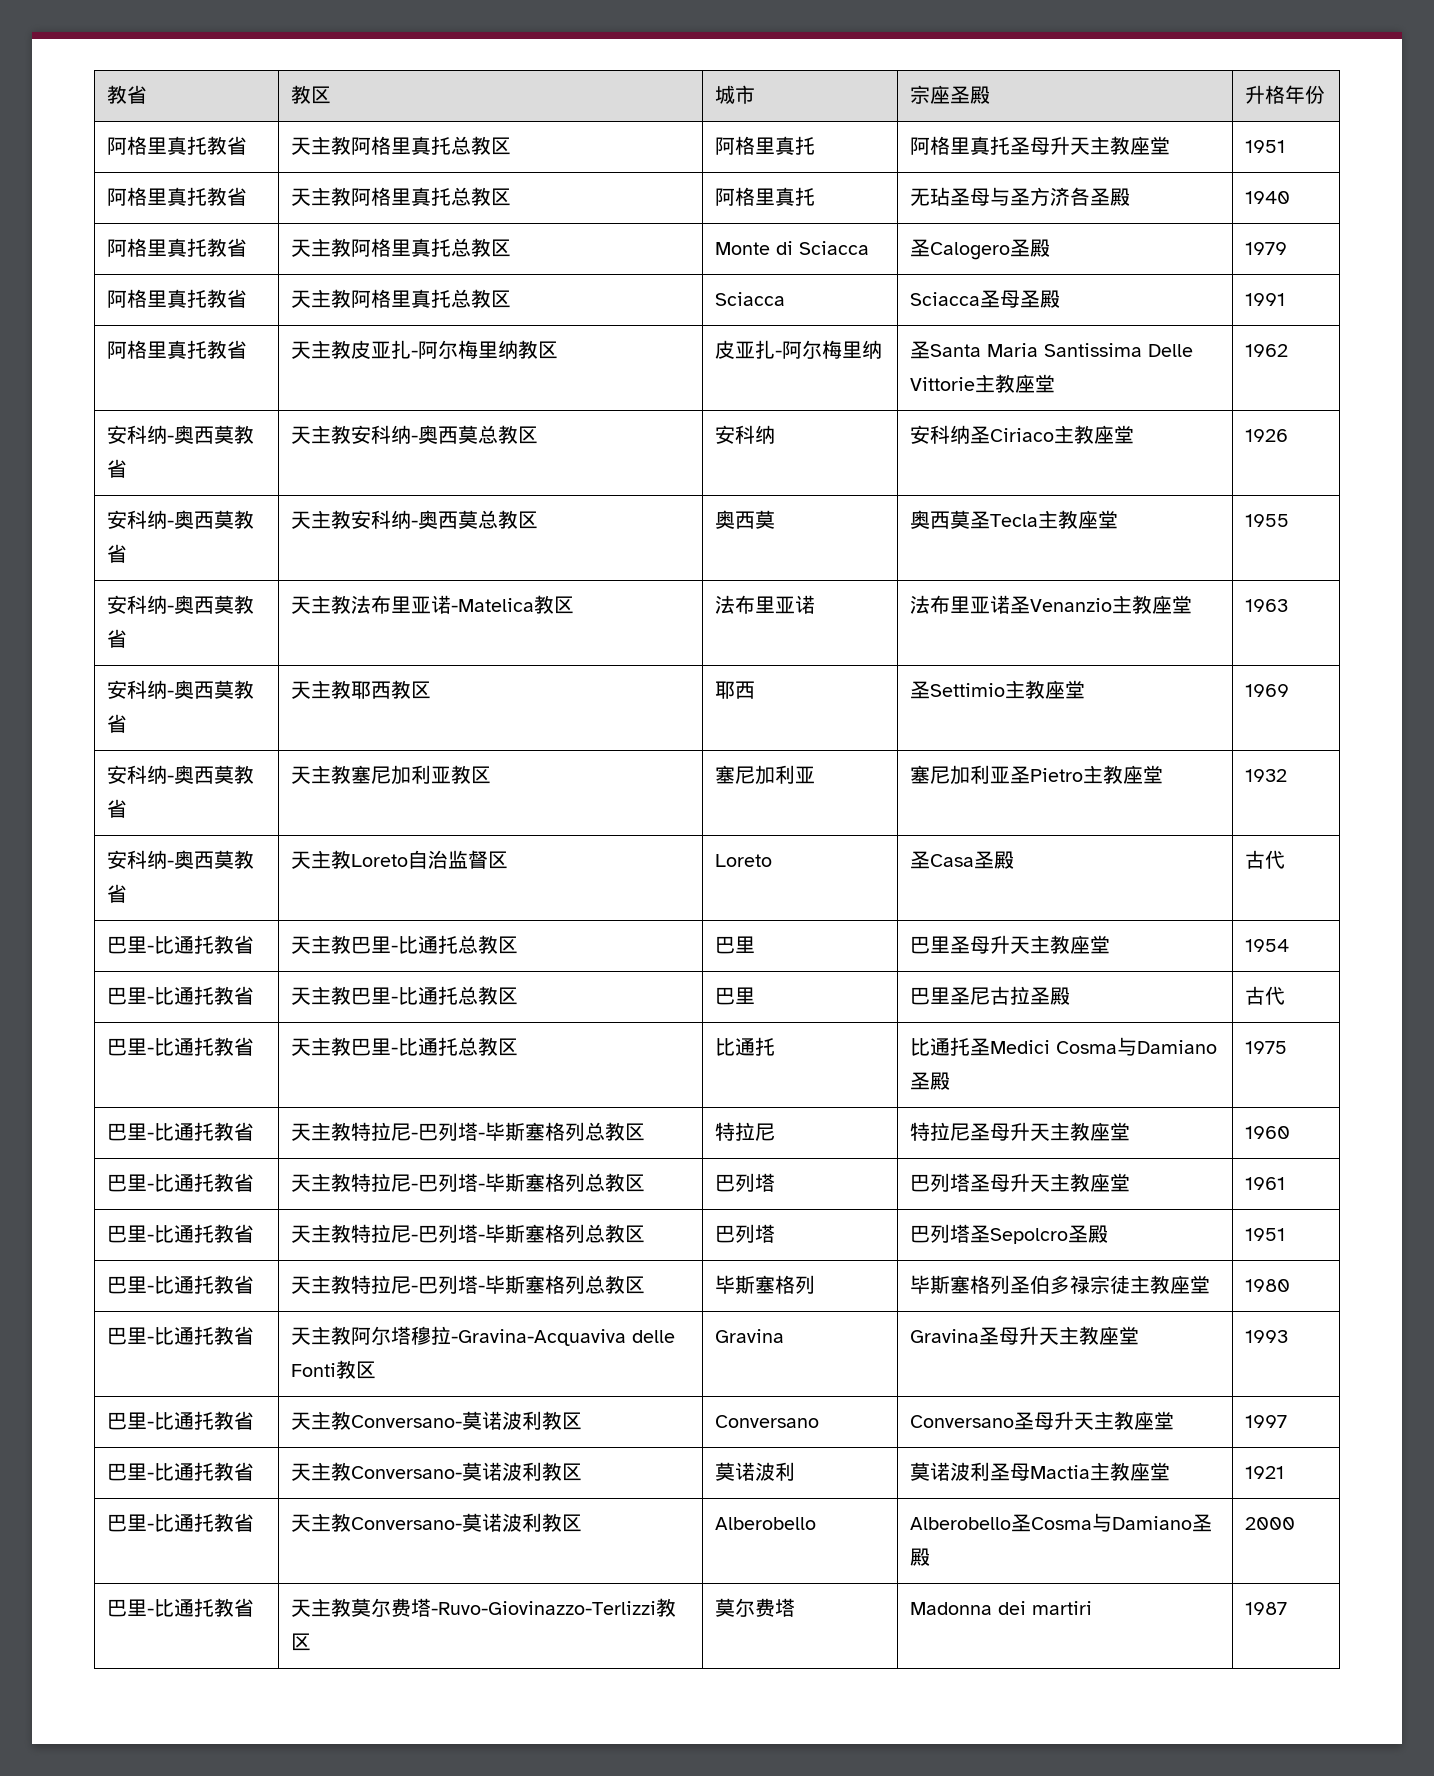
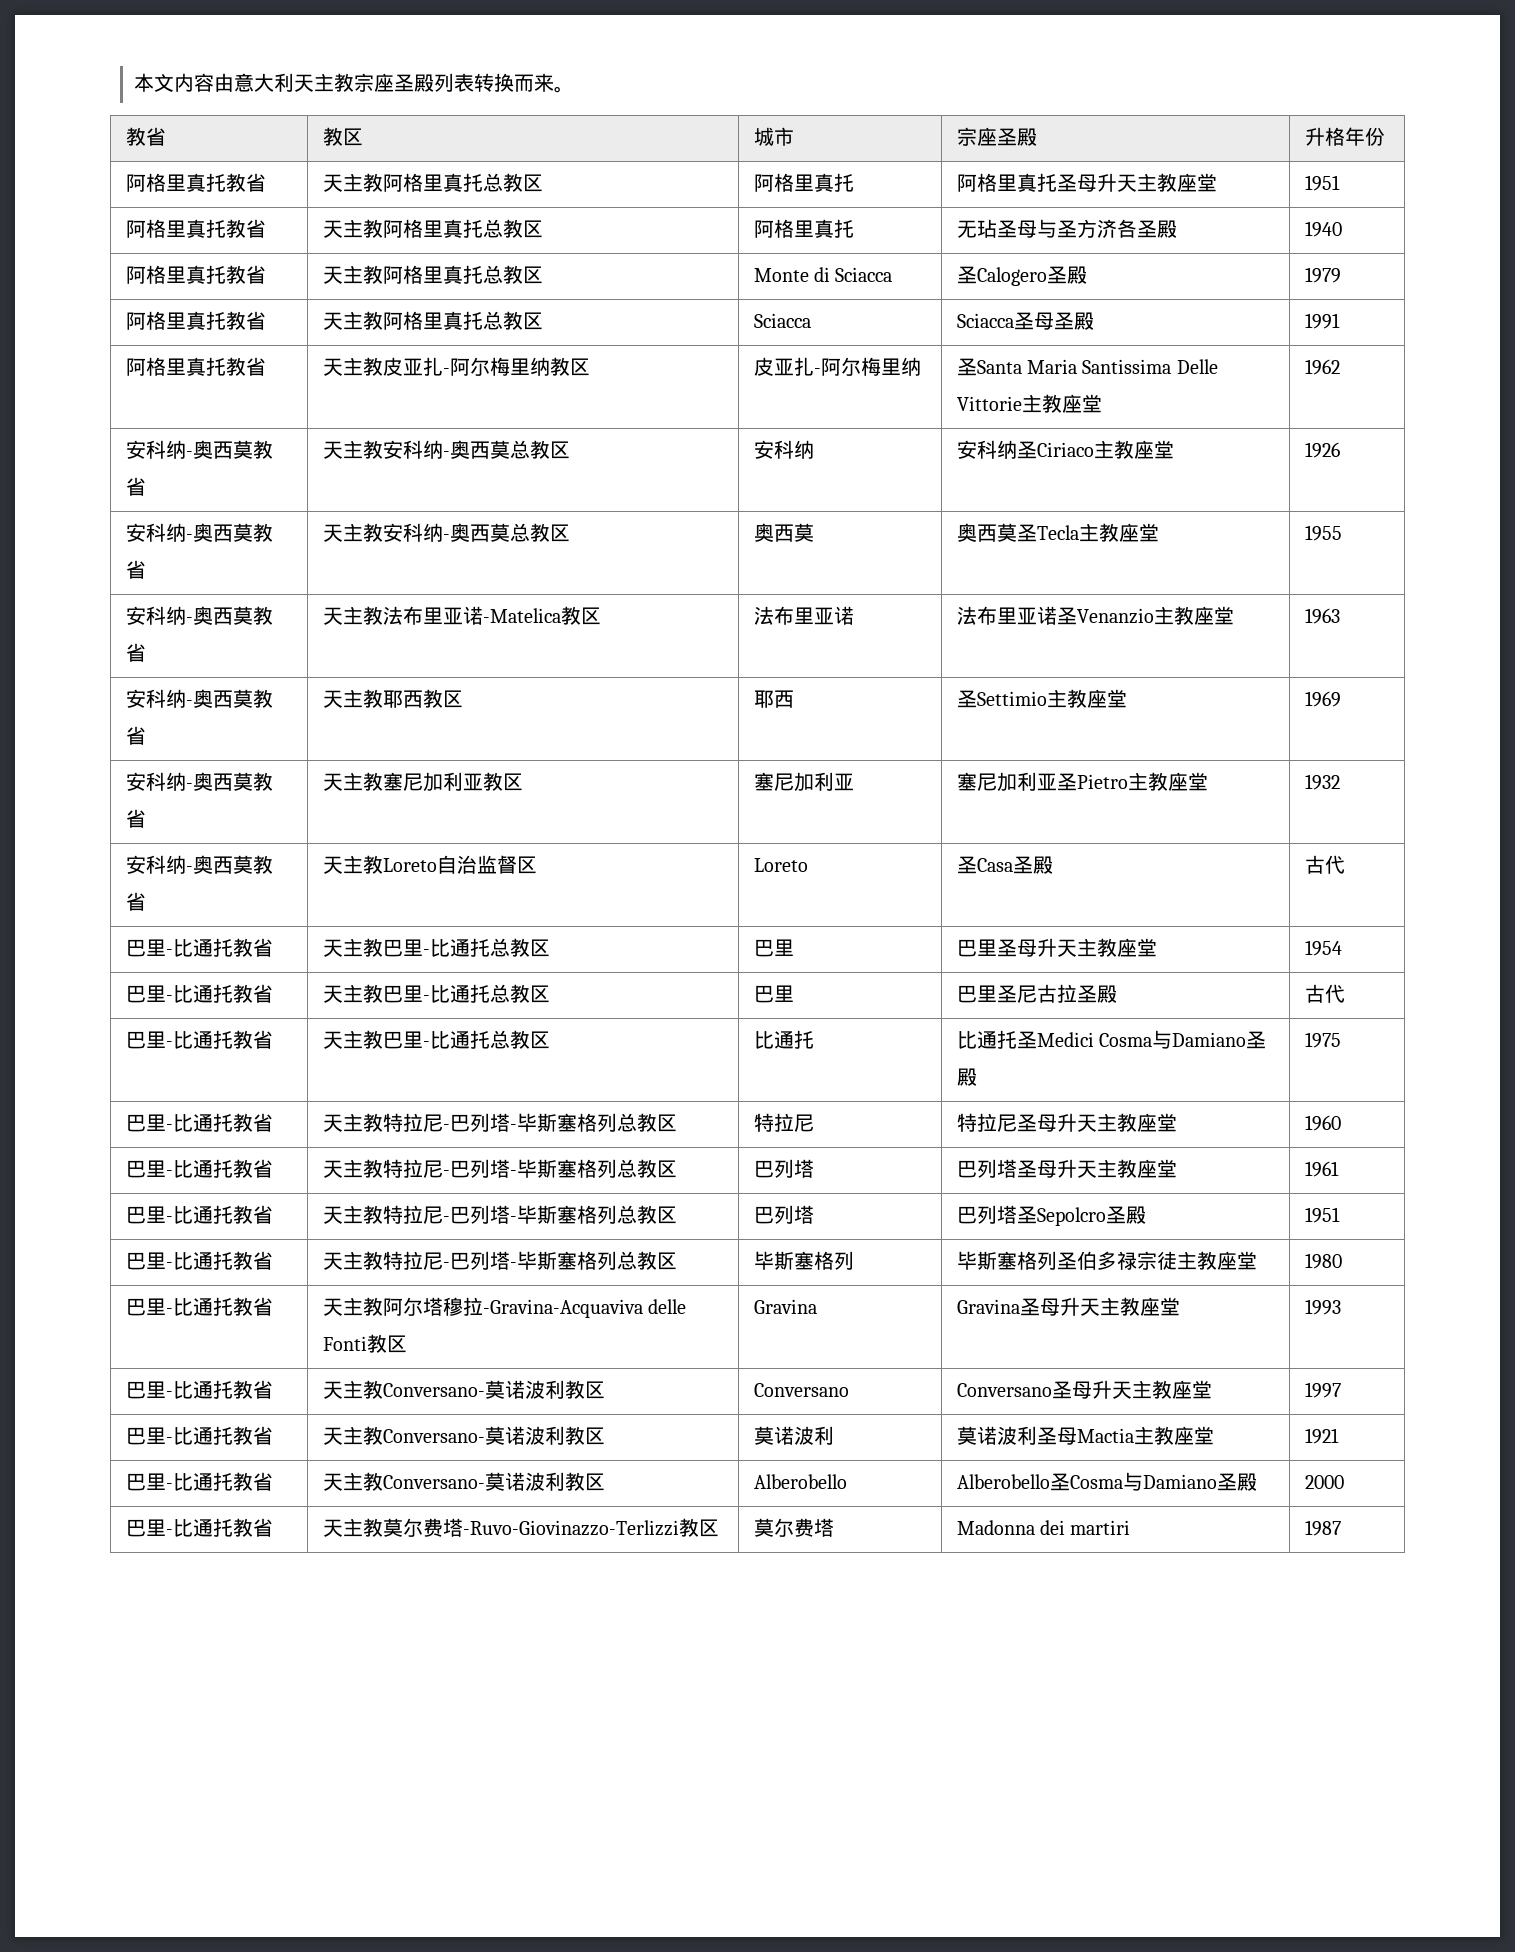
+ 本文内容由意大利天主教宗座圣殿列表转换而来。

